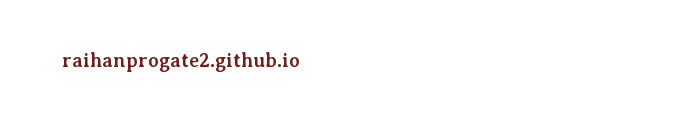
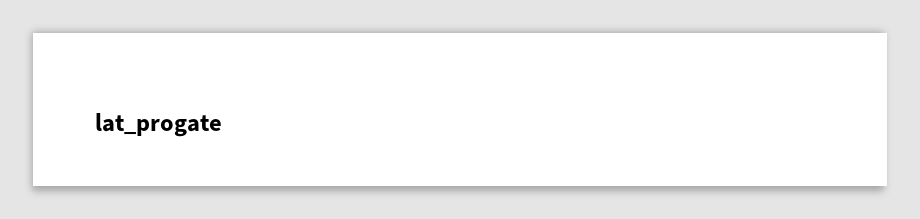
- raihanprogate2.github.io
+ lat_progate

